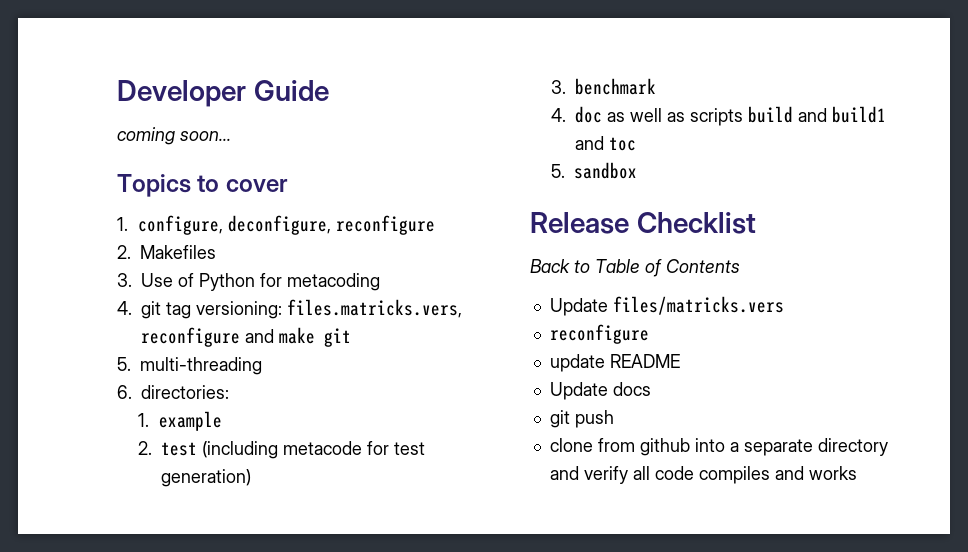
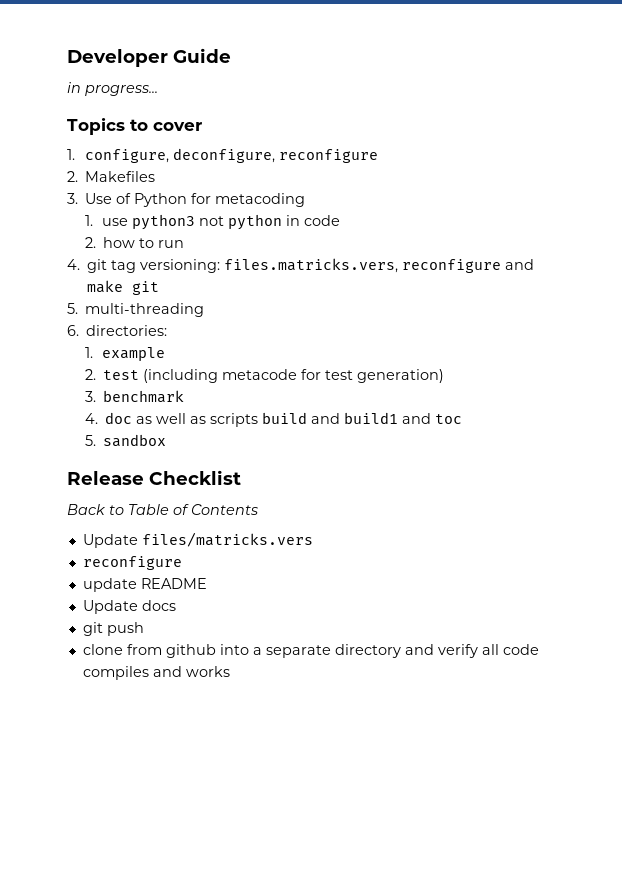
- coming soon...
+ in progress...
+ 1. use python3 not python in code
+ 2. how to run

